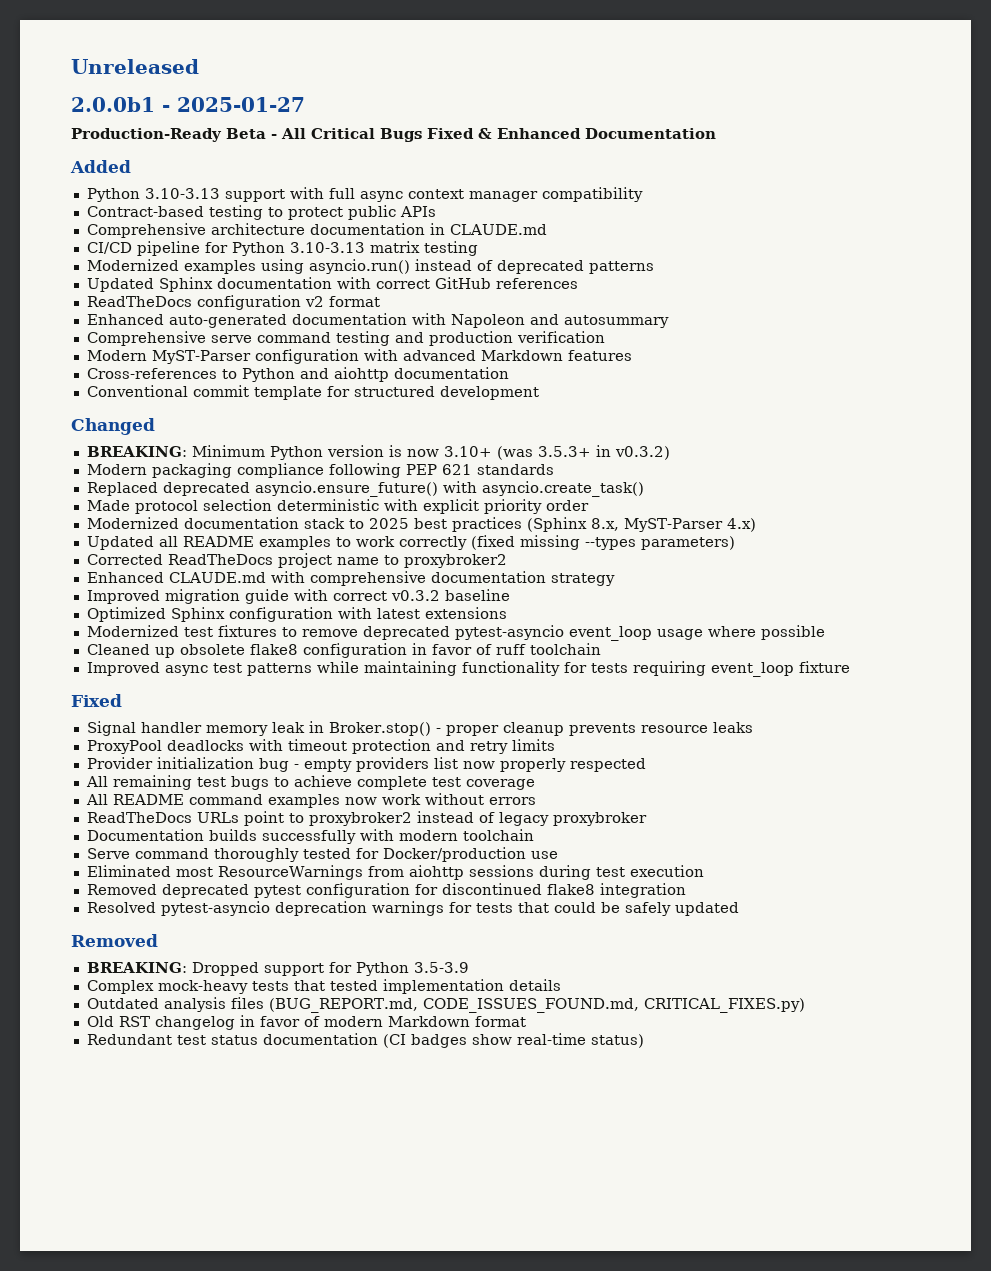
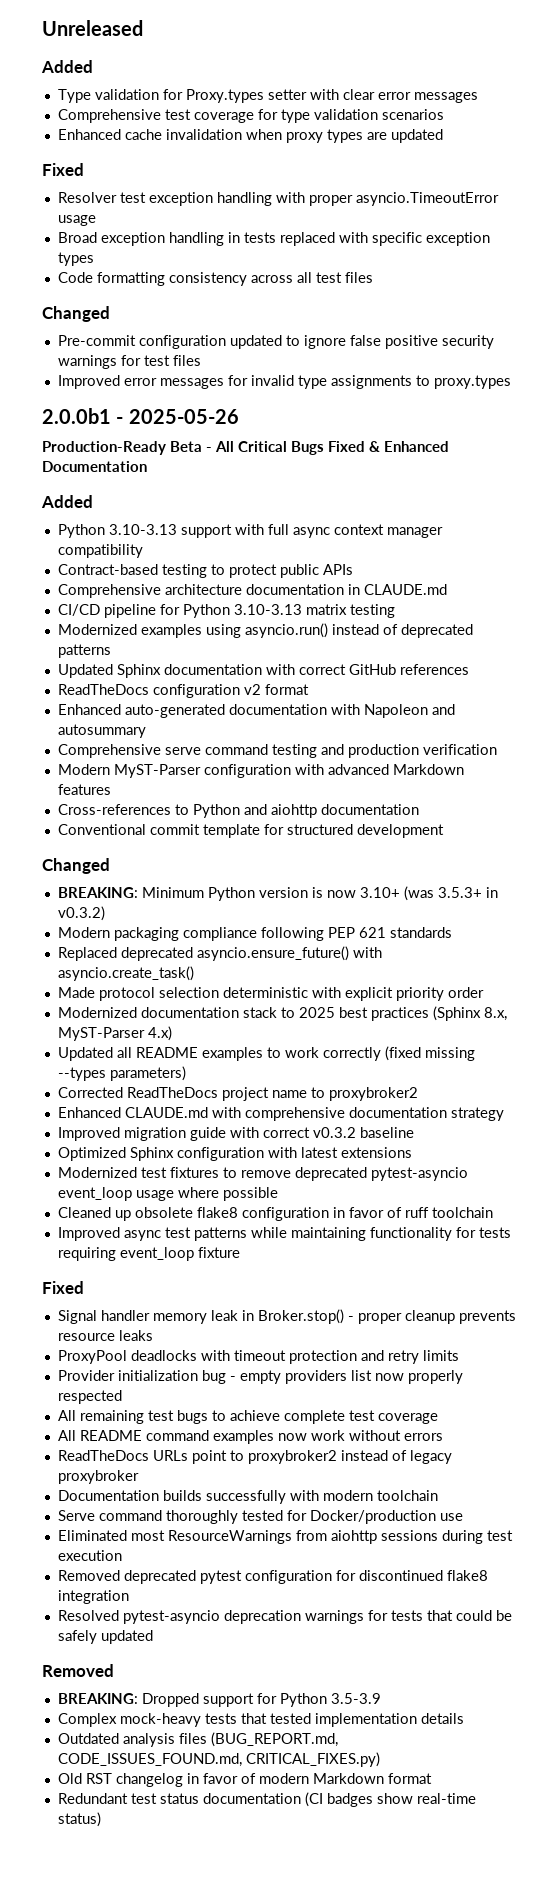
  Unreleased
+ Added
+ Type validation for Proxy.types setter with clear error messages
+ Comprehensive test coverage for type validation scenarios
+ Enhanced cache invalidation when proxy types are updated
+ Fixed
+ Resolver test exception handling with proper asyncio.TimeoutError usage
+ Broad exception handling in tests replaced with specific exception types
+ Code formatting consistency across all test files
+ Changed
+ Pre-commit configuration updated to ignore false positive security warnings for test files
+ Improved error messages for invalid type assignments to proxy.types
- 2.0.0b1 - 2025-01-27
+ 2.0.0b1 - 2025-05-26

